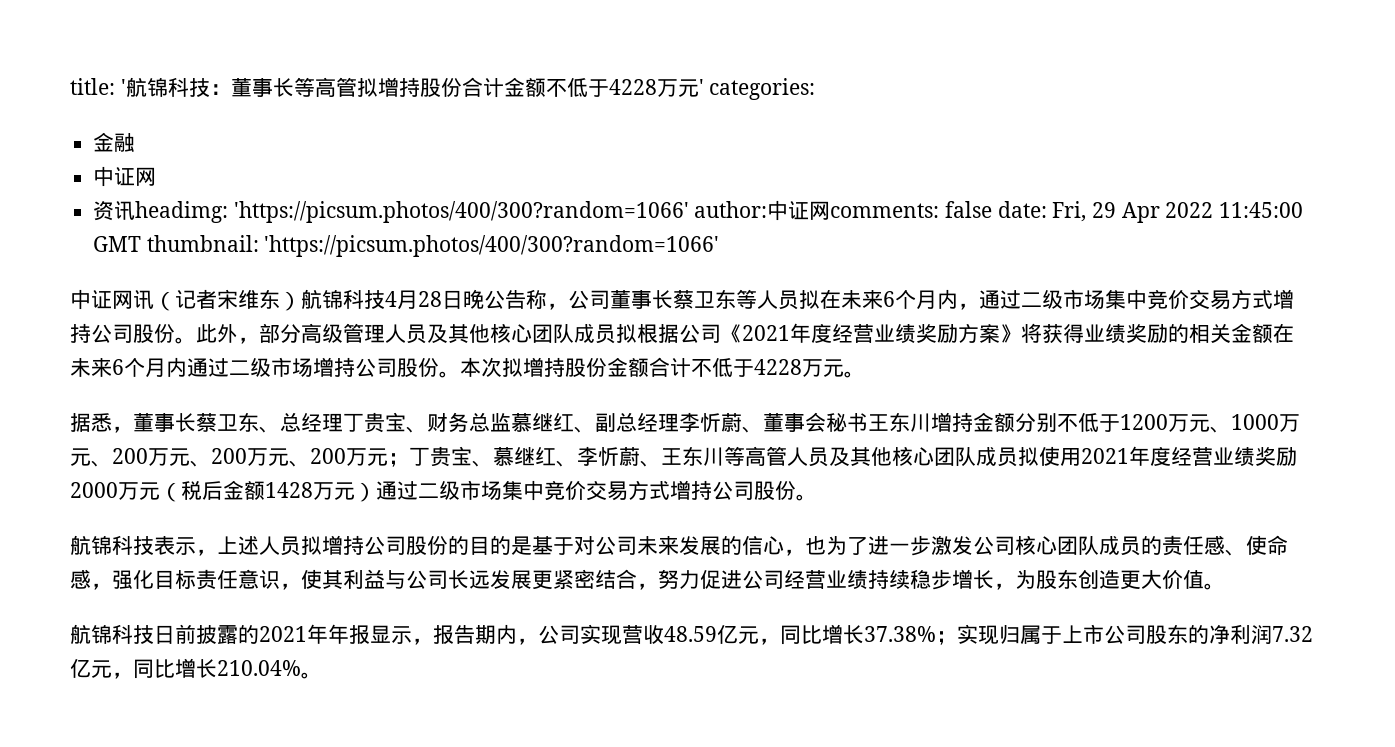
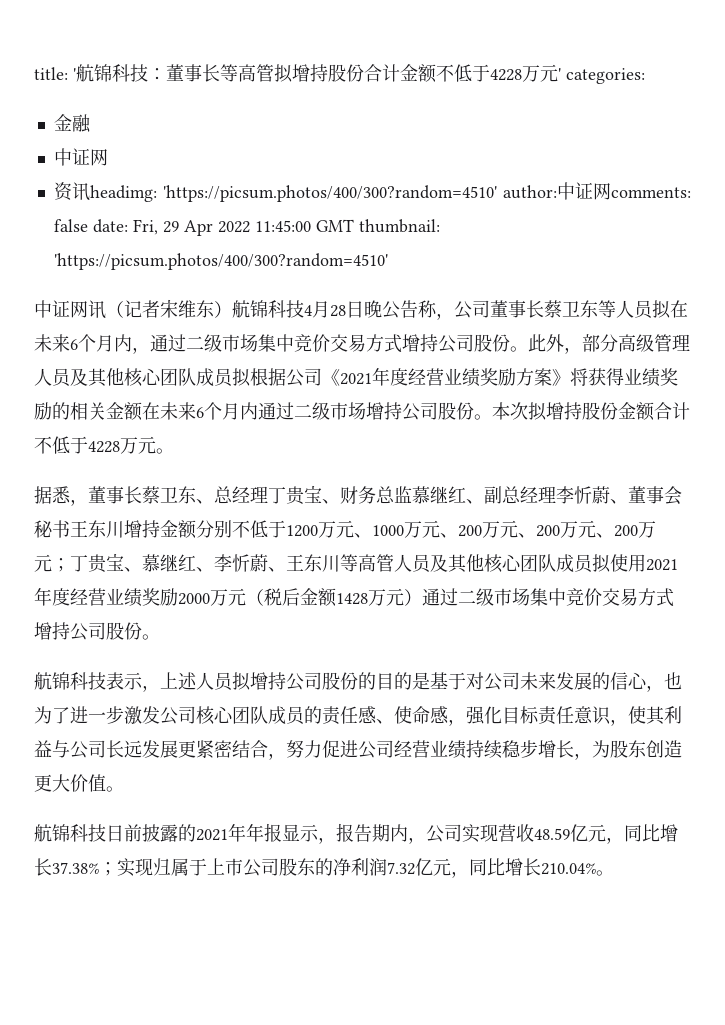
- 资讯headimg: 'https://picsum.photos/400/300?random=1066' author:中证网comments: false date: Fri, 29 Apr 2022 11:45:00 GMT thumbnail: 'https://picsum.photos/400/300?random=1066'
+ 资讯headimg: 'https://picsum.photos/400/300?random=4510' author:中证网comments: false date: Fri, 29 Apr 2022 11:45:00 GMT thumbnail: 'https://picsum.photos/400/300?random=4510'

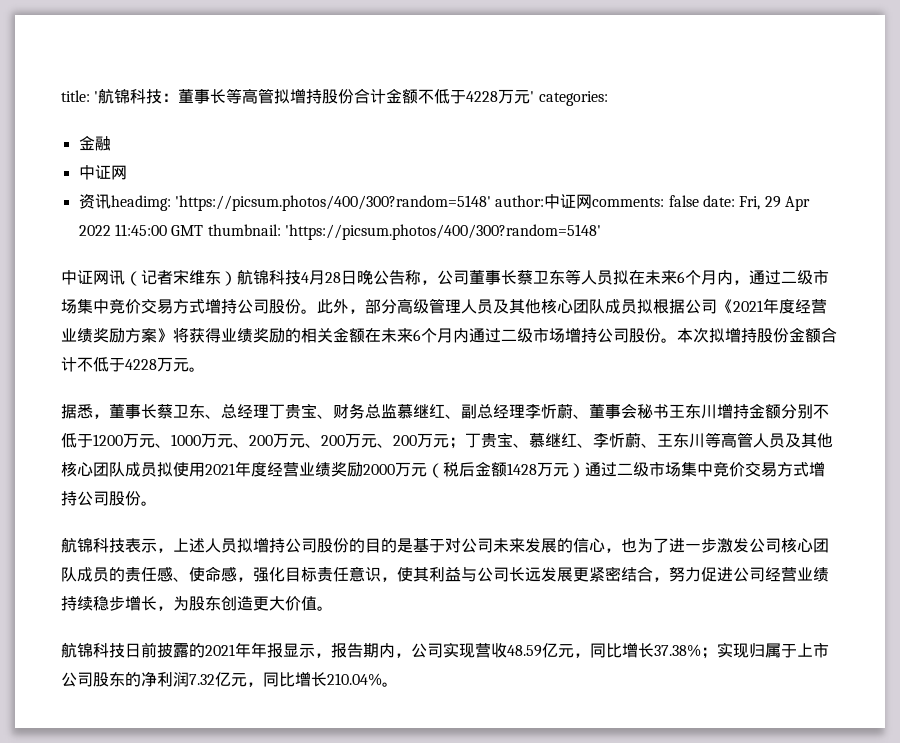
- 资讯headimg: 'https://picsum.photos/400/300?random=4510' author:中证网comments: false date: Fri, 29 Apr 2022 11:45:00 GMT thumbnail: 'https://picsum.photos/400/300?random=4510'
+ 资讯headimg: 'https://picsum.photos/400/300?random=5148' author:中证网comments: false date: Fri, 29 Apr 2022 11:45:00 GMT thumbnail: 'https://picsum.photos/400/300?random=5148'

